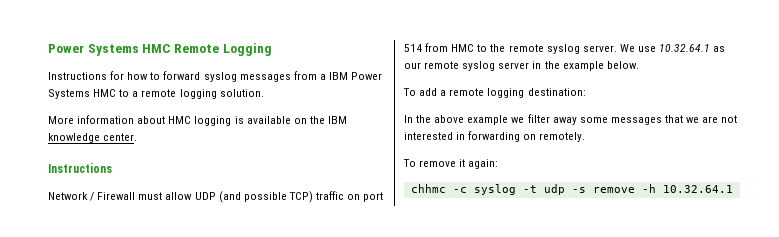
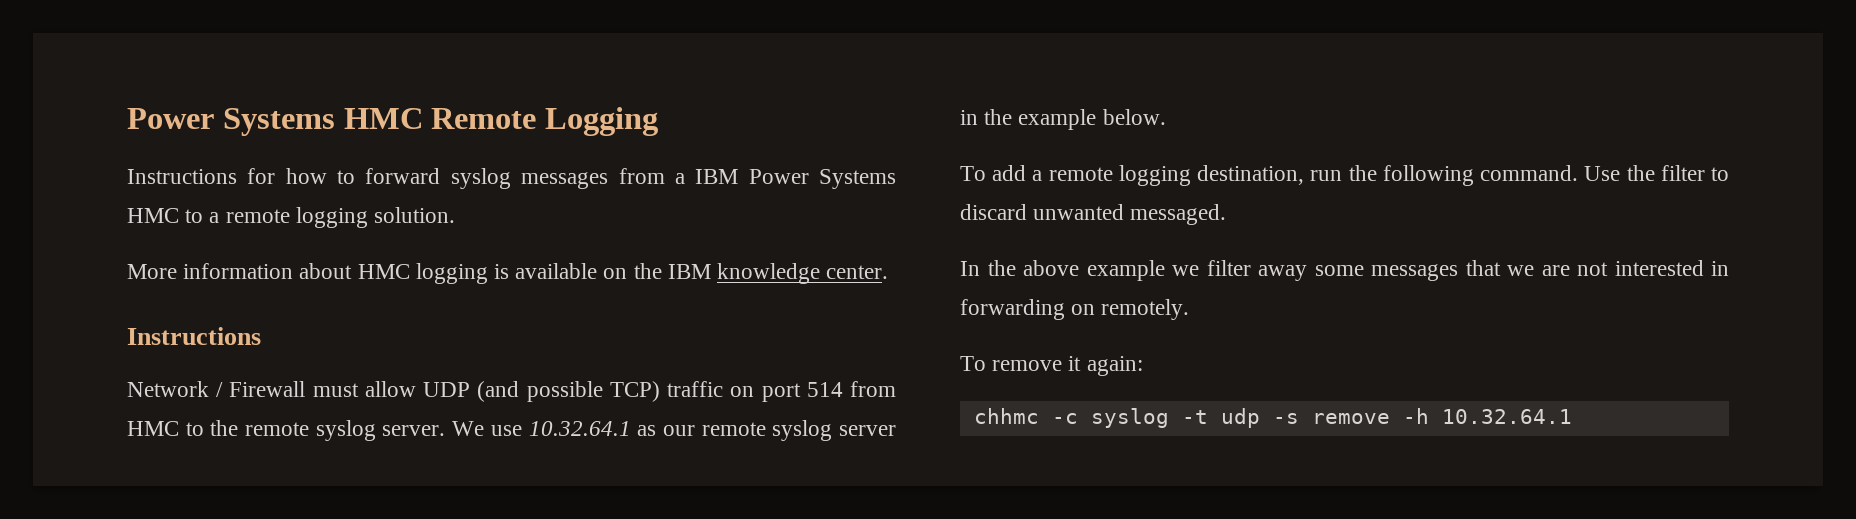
- To add a remote logging destination:
+ To add a remote logging destination, run the following command. Use the filter to discard unwanted messaged.

